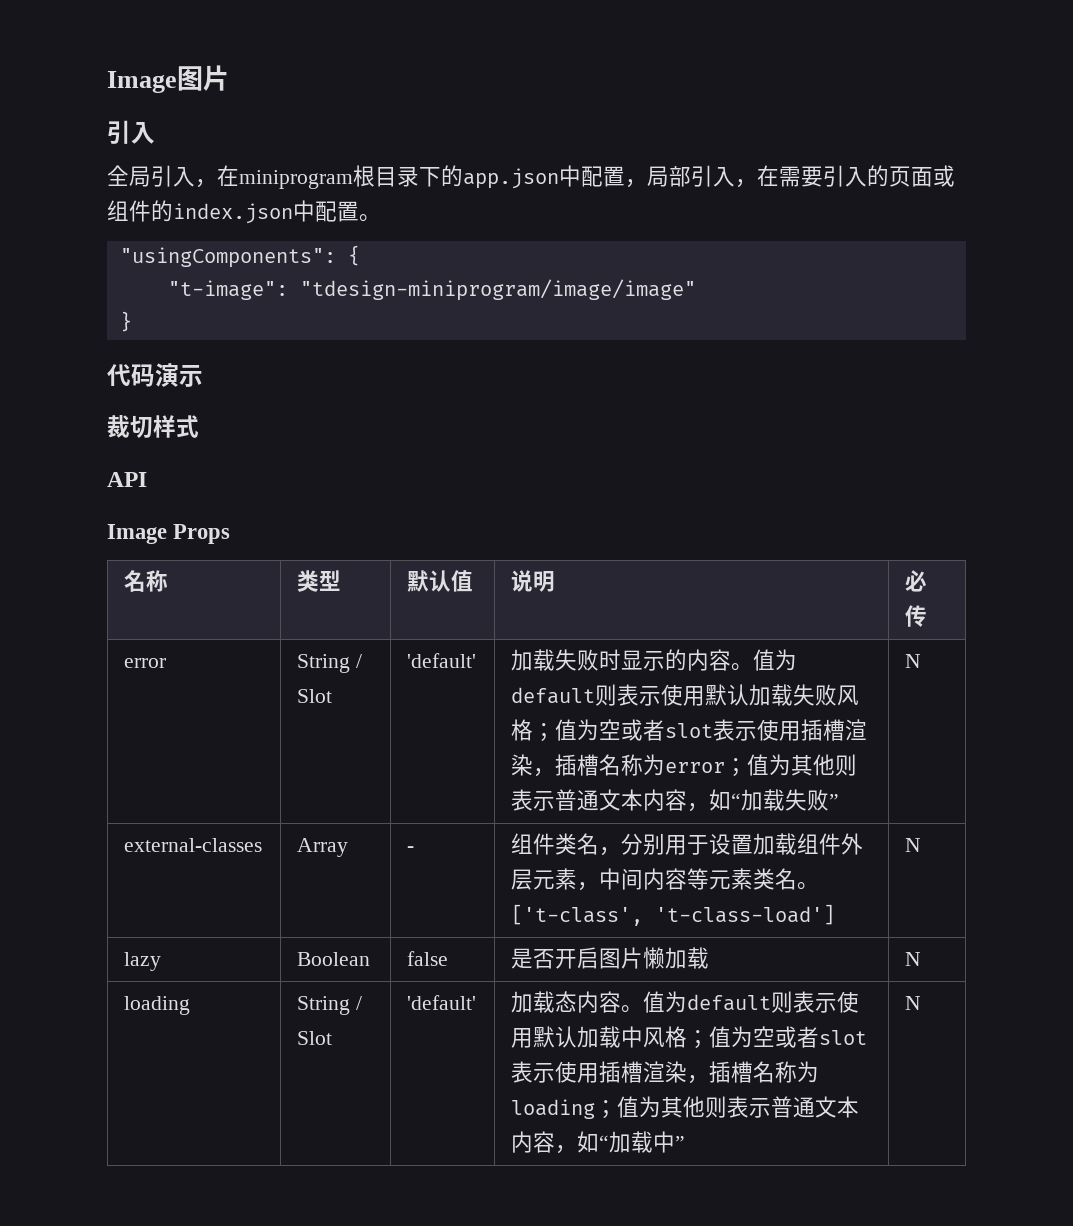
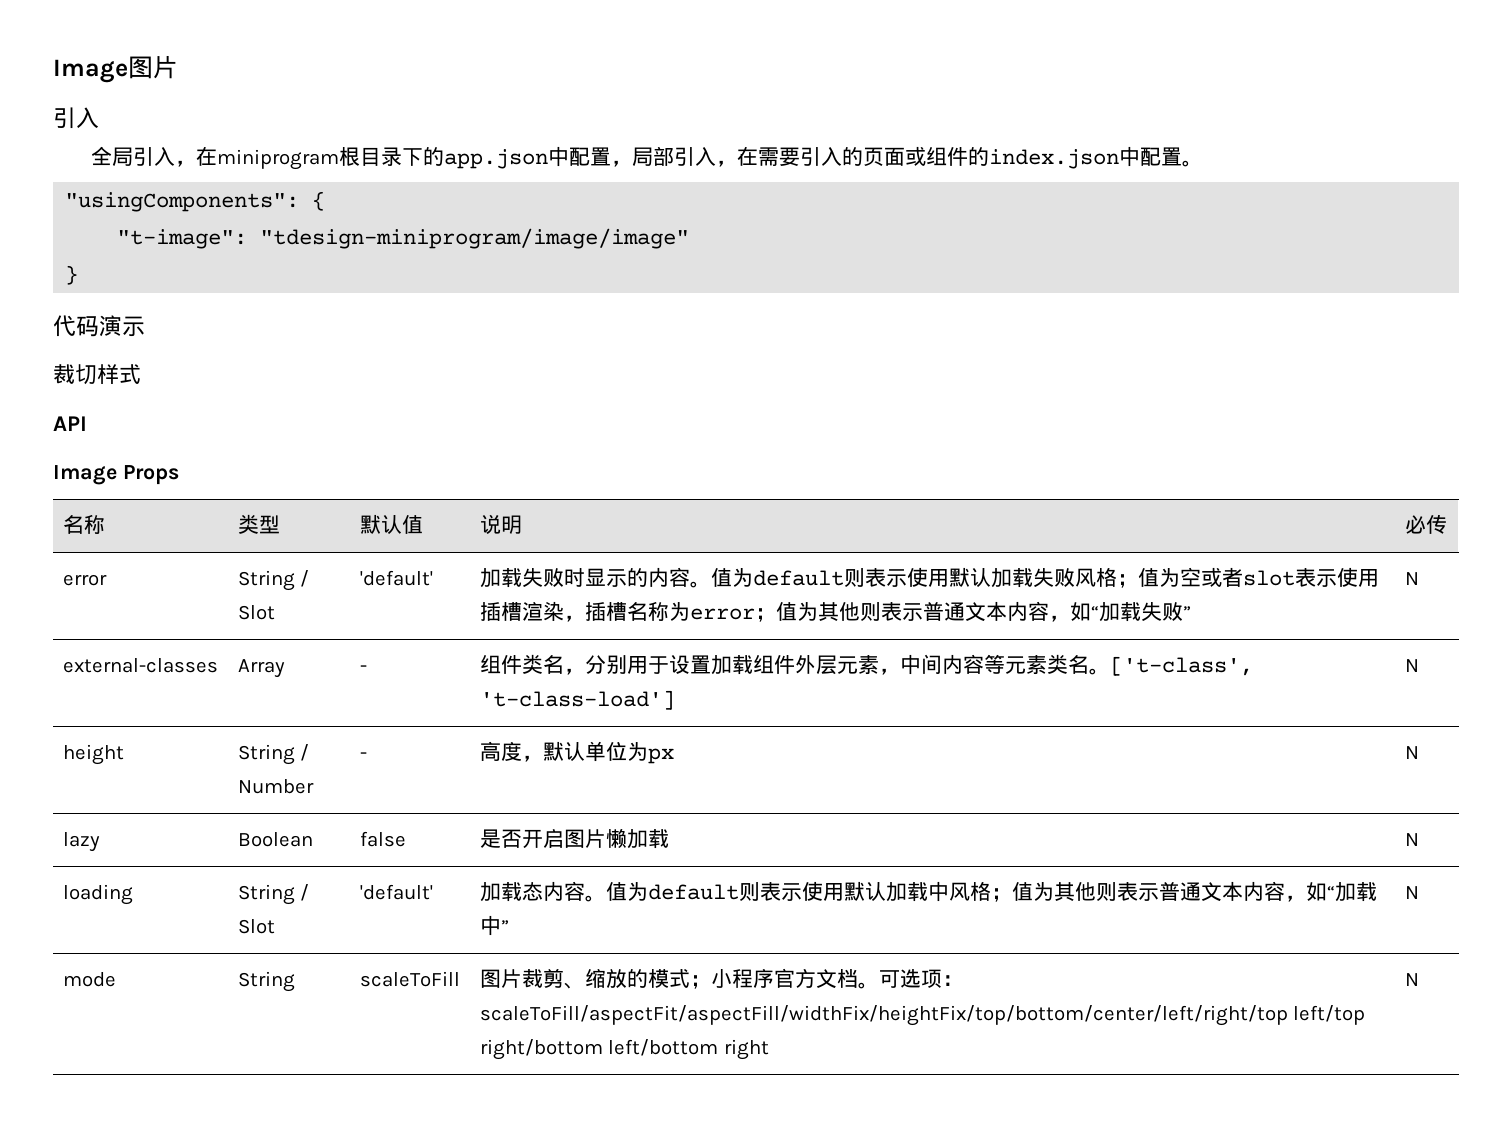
+ height | String / Number | - | 高度，默认单位为px | N
- 值为default则表示使用默认加载中风格；值为空或者slot表示使用插槽渲染，插槽名称为loading；值为其他则表示普通文本内容，如“加载中”
+ 值为default则表示使用默认加载中风格；值为其他则表示普通文本内容，如“加载中”
+ mode | String | scaleToFill | 图片裁剪、缩放的模式；小程序官方文档。可选项：scaleToFill/aspectFit/aspectFill/widthFix/heightFix/top/bottom/center/left/right/top left/top right/bottom left/bottom right | N

